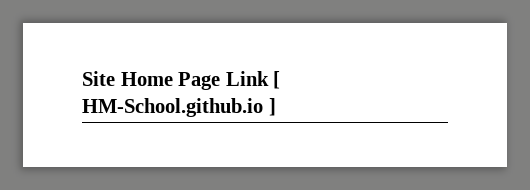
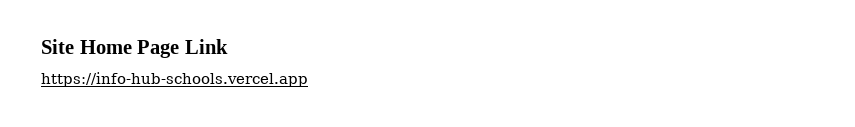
- Site Home Page Link [ HM-School.github.io ]
+ Site Home Page Link
+ https://info-hub-schools.vercel.app

